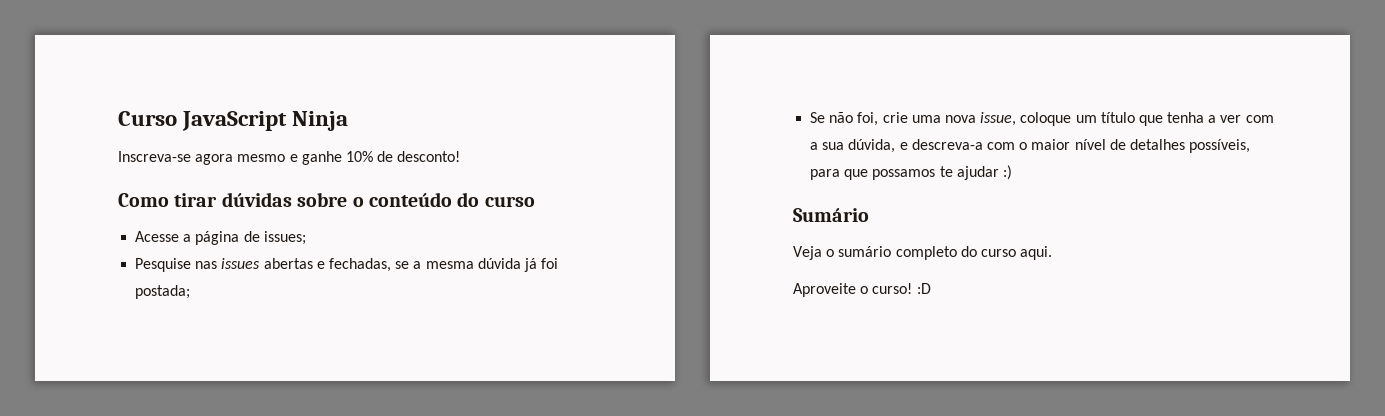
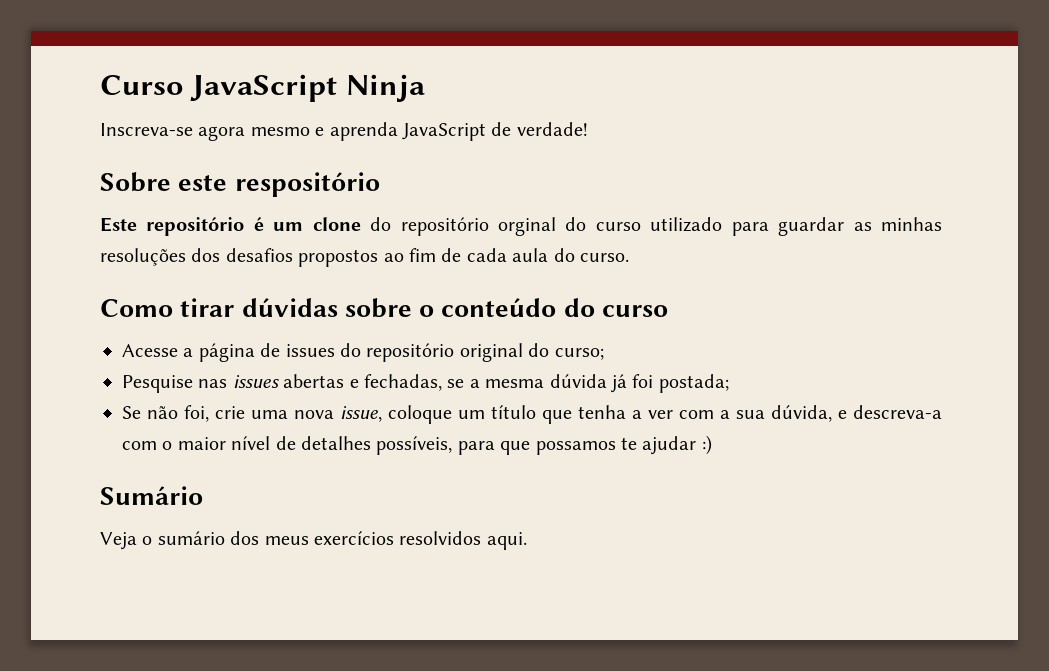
- Inscreva-se agora mesmo e ganhe 10% de desconto!
+ Inscreva-se agora mesmo e aprenda JavaScript de verdade!
+ Sobre este respositório
+ Este repositório é um clone do repositório orginal do curso utilizado para guardar as minhas resoluções dos desafios propostos ao fim de cada aula do curso.
- Acesse a página de issues;
+ Acesse a página de issues do repositório original do curso;
- Veja o sumário completo do curso aqui.
- Aproveite o curso! :D
+ Veja o sumário dos meus exercícios resolvidos aqui.

